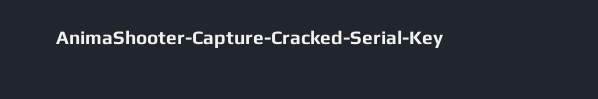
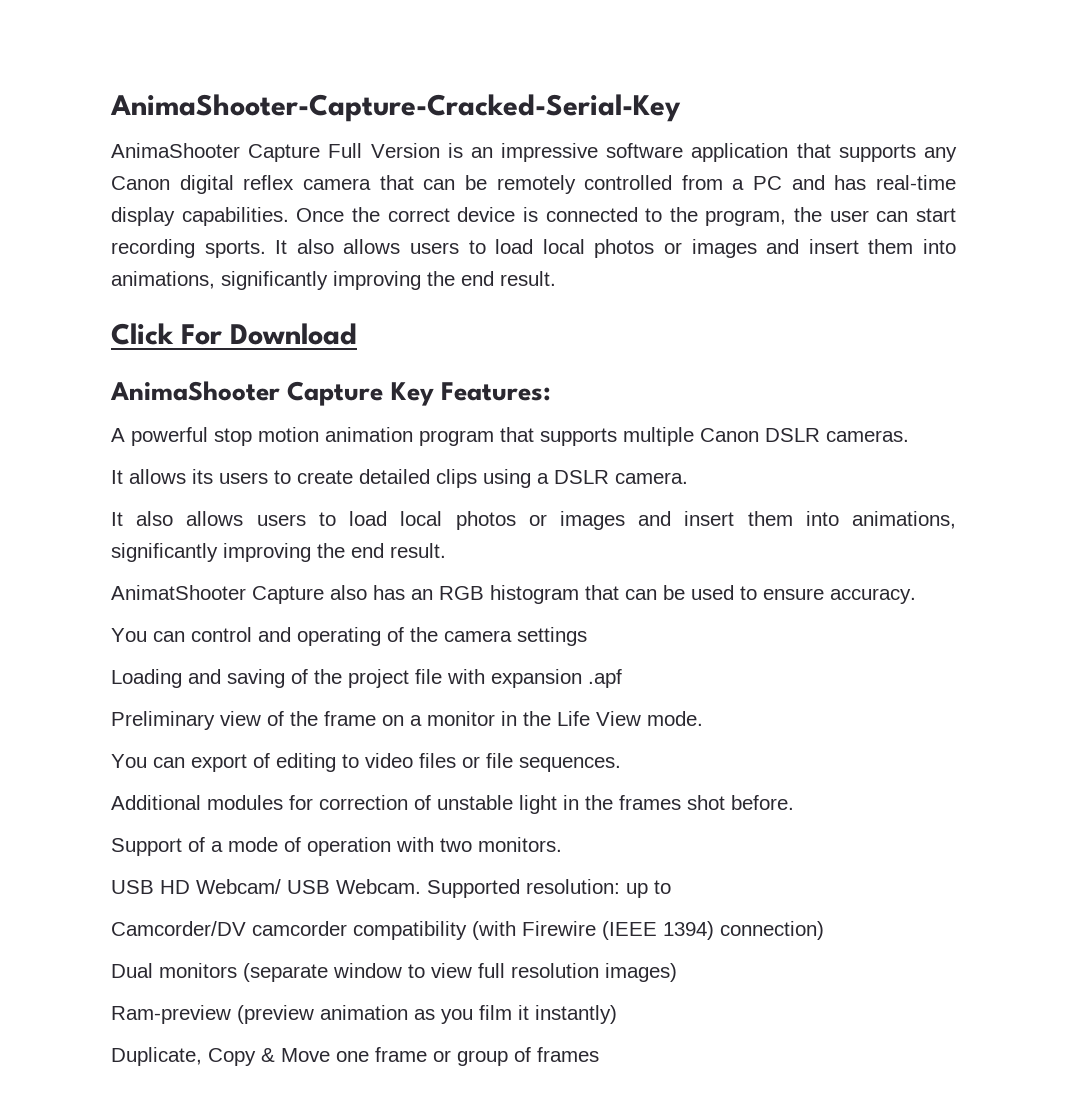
+ AnimaShooter Capture Full Version is an impressive software application that supports any Canon digital reflex camera that can be remotely controlled from a PC and has real-time display capabilities. Once the correct device is connected to the program, the user can start recording sports. It also allows users to load local photos or images and insert them into animations, significantly improving the end result.
+ Click For Download
+ AnimaShooter Capture Key Features:
+ A powerful stop motion animation program that supports multiple Canon DSLR cameras.
+ It allows its users to create detailed clips using a DSLR camera.
+ It also allows users to load local photos or images and insert them into animations, significantly improving the end result.
+ AnimatShooter Capture also has an RGB histogram that can be used to ensure accuracy.
+ You can control and operating of the camera settings
+ Loading and saving of the project file with expansion .apf
+ Preliminary view of the frame on a monitor in the Life View mode.
+ You can export of editing to video files or file sequences.
+ Additional modules for correction of unstable light in the frames shot before.
+ Support of a mode of operation with two monitors.
+ USB HD Webcam/ USB Webcam. Supported resolution: up to
+ Camcorder/DV camcorder compatibility (with Firewire (IEEE 1394) connection)
+ Dual monitors (separate window to view full resolution images)
+ Ram-preview (preview animation as you film it instantly)
+ Duplicate, Copy & Move one frame or group of frames

